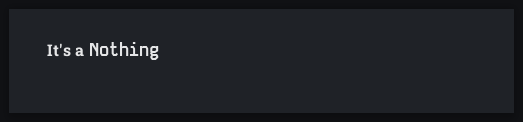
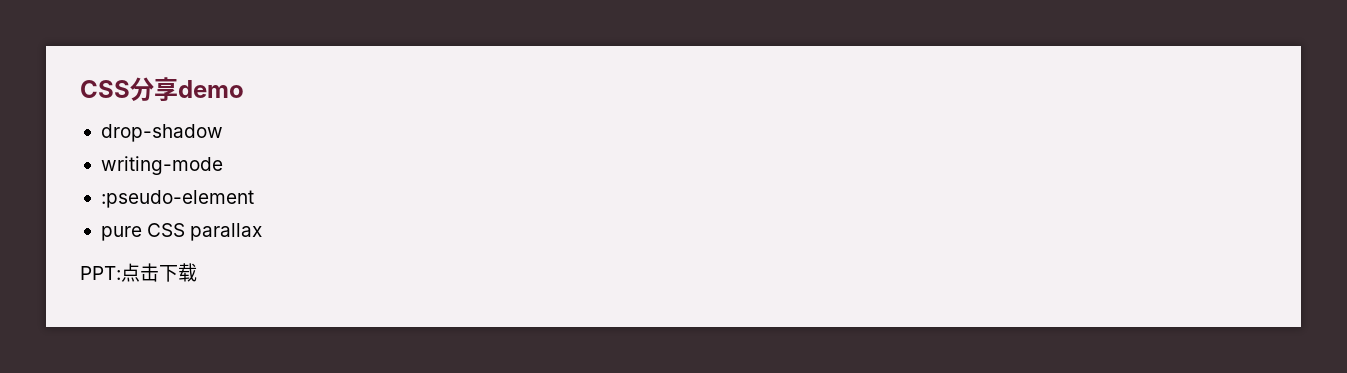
- It's a Nothing
+ CSS分享demo
+ drop-shadow
+ writing-mode
+ :pseudo-element
+ pure CSS parallax
+ PPT:点击下载

